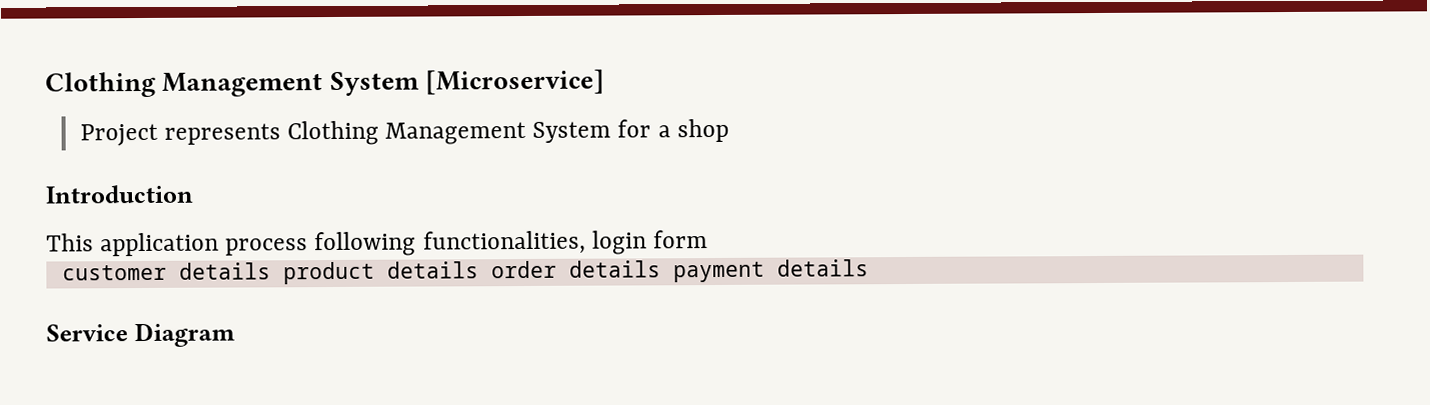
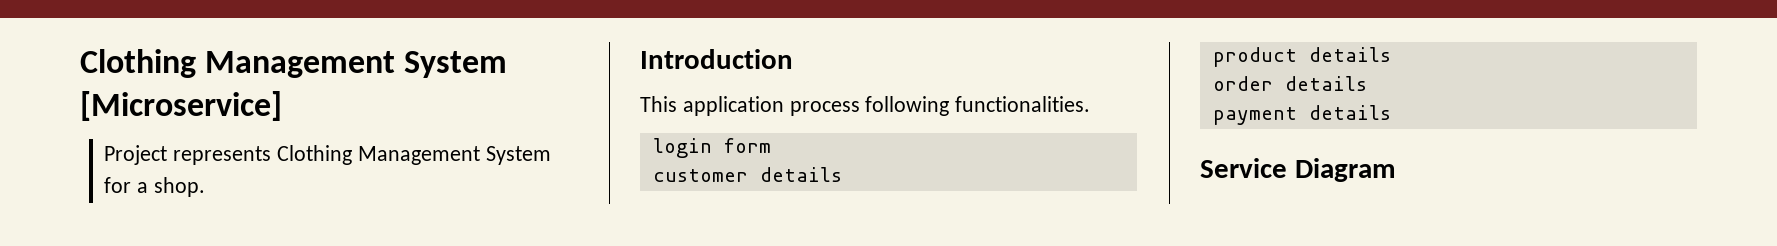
- Project represents Clothing Management System for a shop
+ Project represents Clothing Management System for a shop.
- This application process following functionalities, login form
+ This application process following functionalities.
+ login form
- customer details product details order details payment details
+ customer details
+ product details
+ order details
+ payment details

